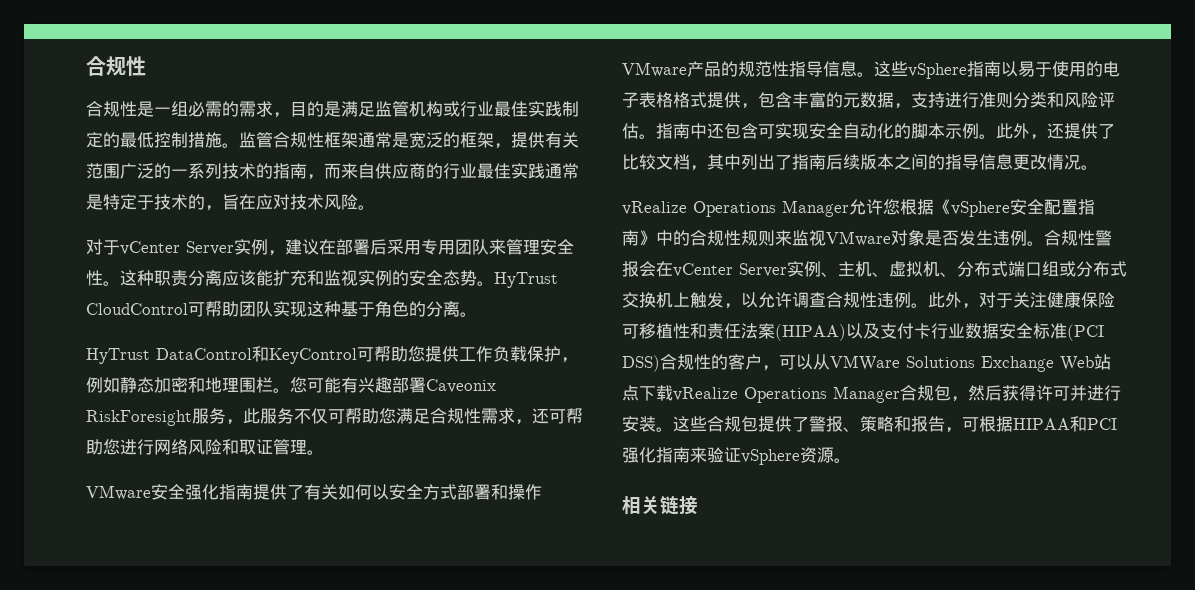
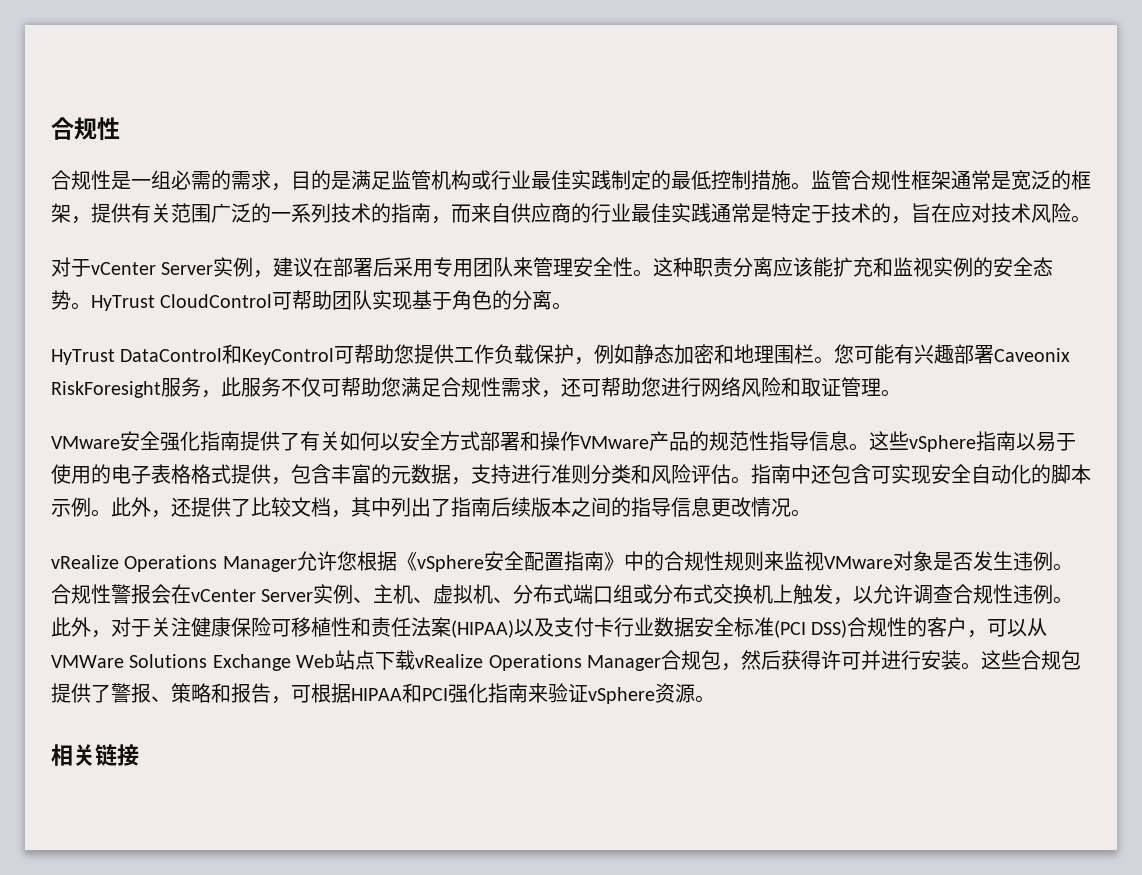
- HyTrust CloudControl可帮助团队实现这种基于角色的分离。
+ HyTrust CloudControl可帮助团队实现基于角色的分离。

